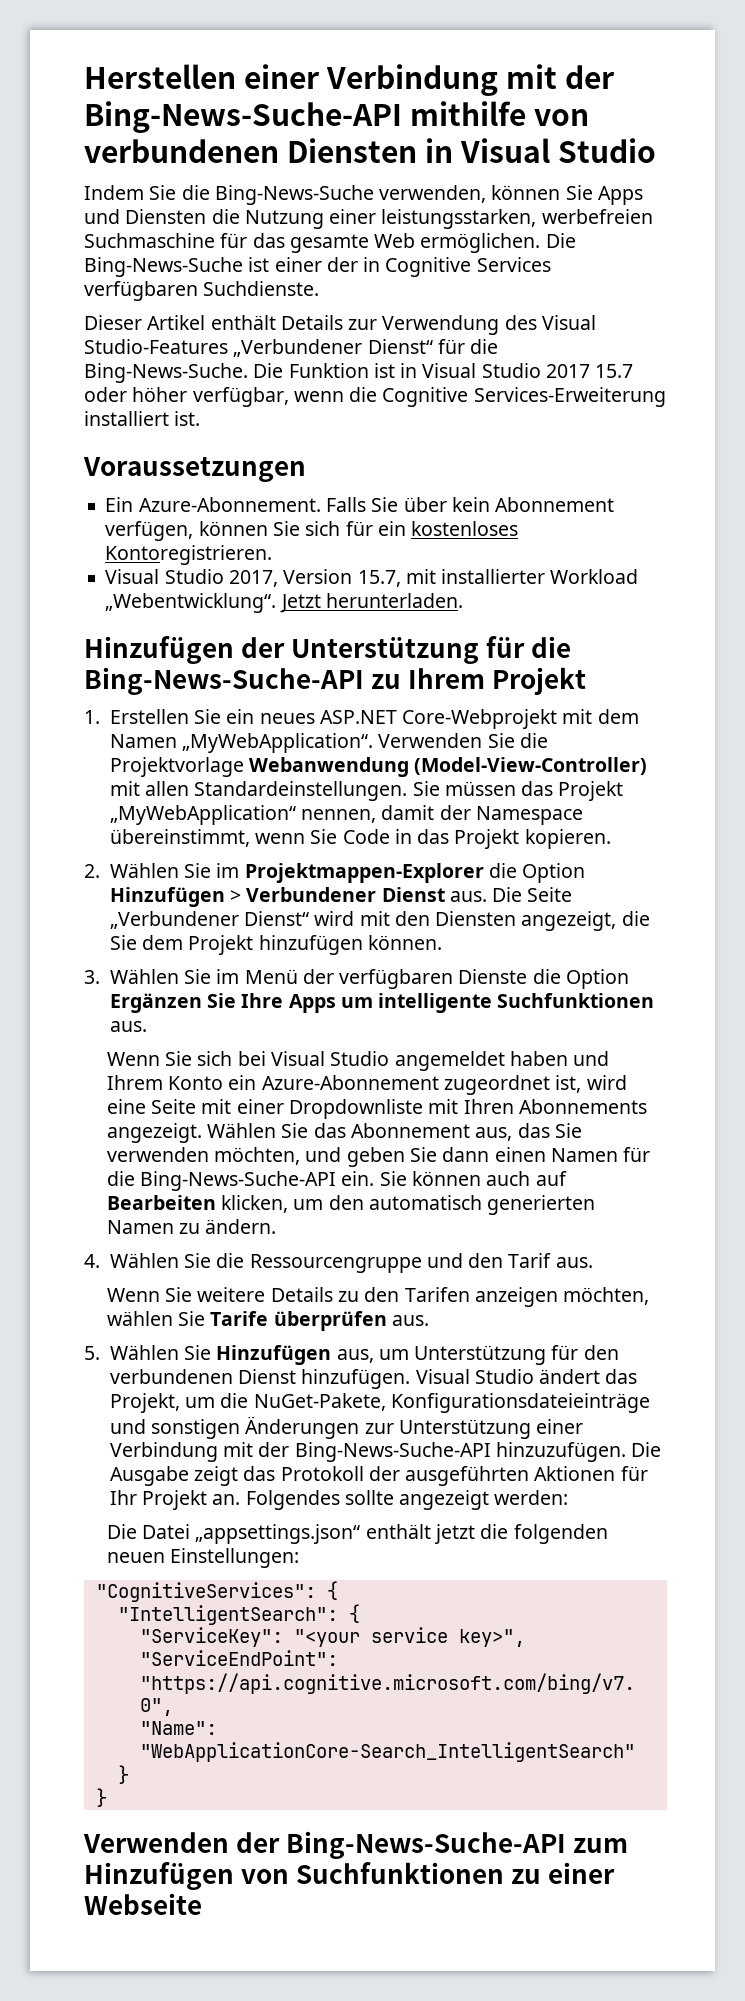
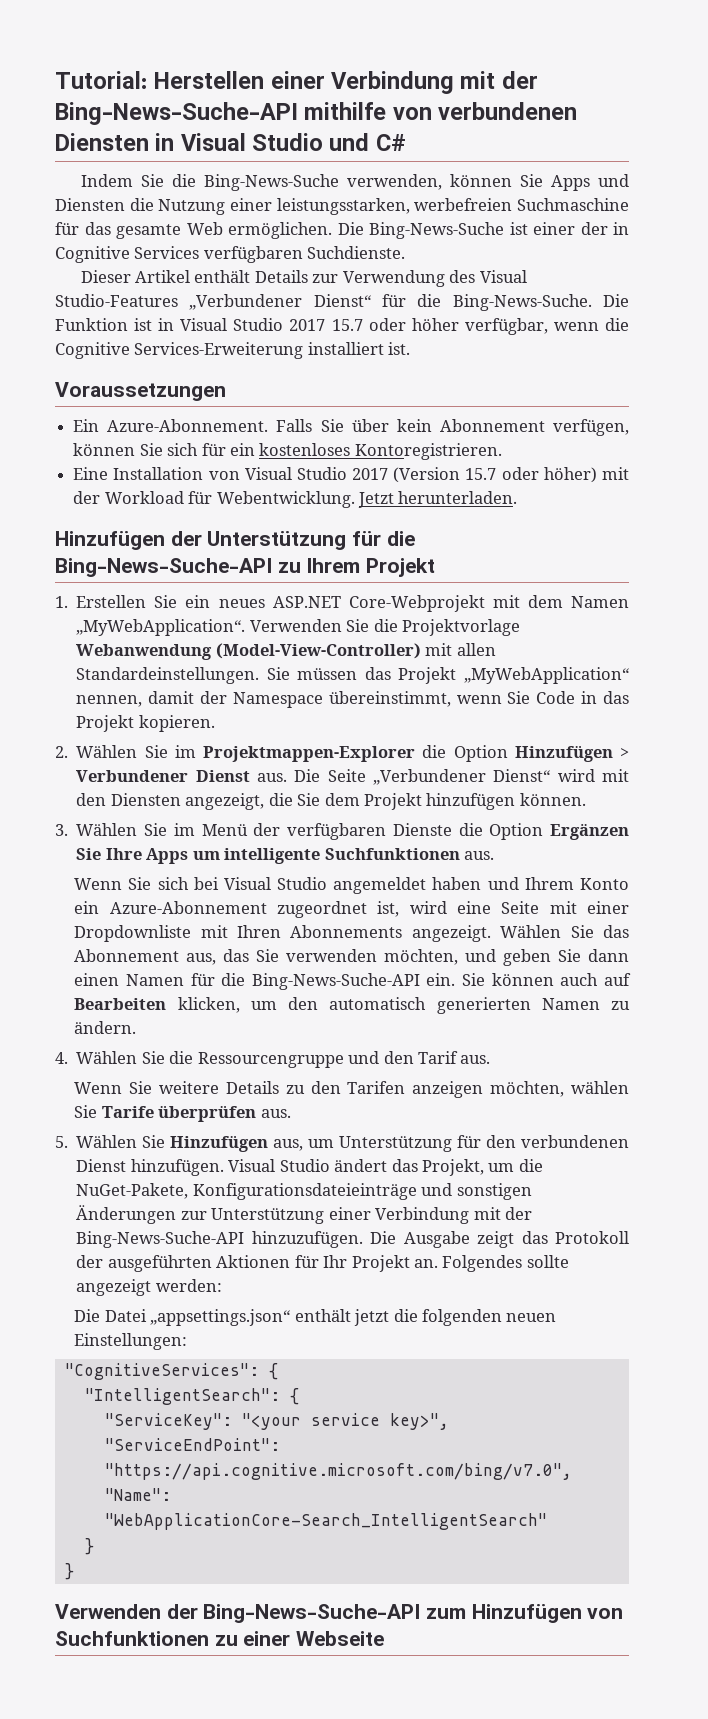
- Herstellen einer Verbindung mit der Bing-News-Suche-API mithilfe von verbundenen Diensten in Visual Studio
+ Tutorial: Herstellen einer Verbindung mit der Bing-News-Suche-API mithilfe von verbundenen Diensten in Visual Studio und C#
- Visual Studio 2017, Version 15.7, mit installierter Workload „Webentwicklung“.
+ Eine Installation von Visual Studio 2017 (Version 15.7 oder höher) mit der Workload für Webentwicklung.

